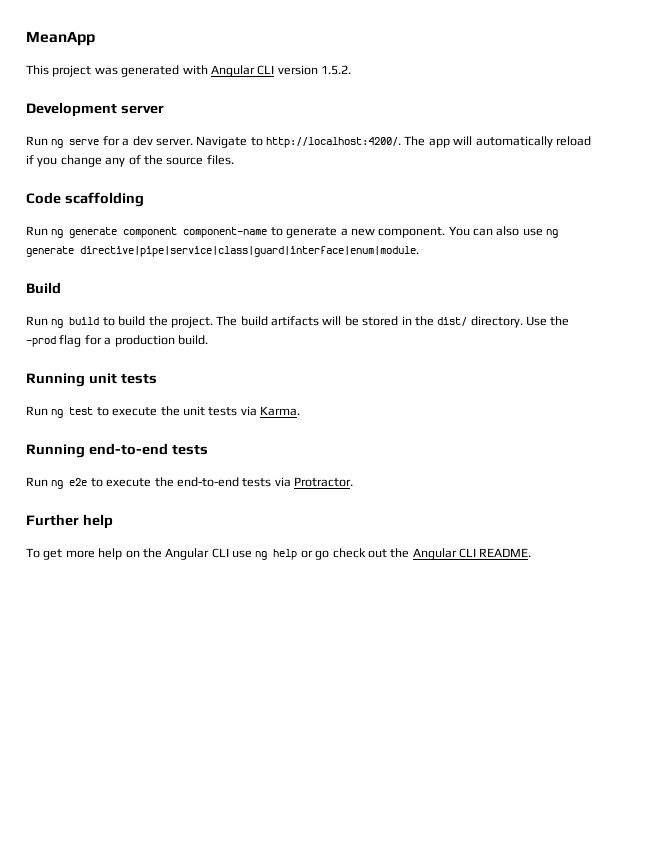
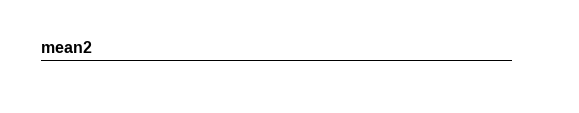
- MeanApp
- This project was generated with Angular CLI version 1.5.2.
- Development server
- Run ng serve for a dev server. Navigate to http://localhost:4200/. The app will automatically reload if you change any of the source files.
- Code scaffolding
- Run ng generate component component-name to generate a new component. You can also use ng generate directive|pipe|service|class|guard|interface|enum|module.
- Build
- Run ng build to build the project. The build artifacts will be stored in the dist/ directory. Use the -prod flag for a production build.
- Running unit tests
- Run ng test to execute the unit tests via Karma.
- Running end-to-end tests
- Run ng e2e to execute the end-to-end tests via Protractor.
- Further help
- To get more help on the Angular CLI use ng help or go check out the Angular CLI README.
+ mean2

